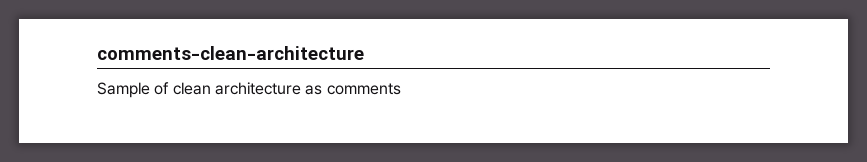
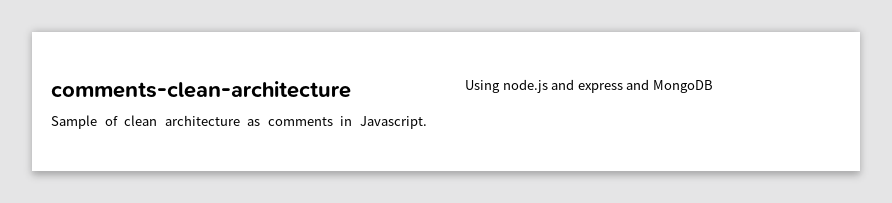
- Sample of clean architecture as comments
+ Sample of clean architecture as comments in Javascript. Using node.js and express and MongoDB

